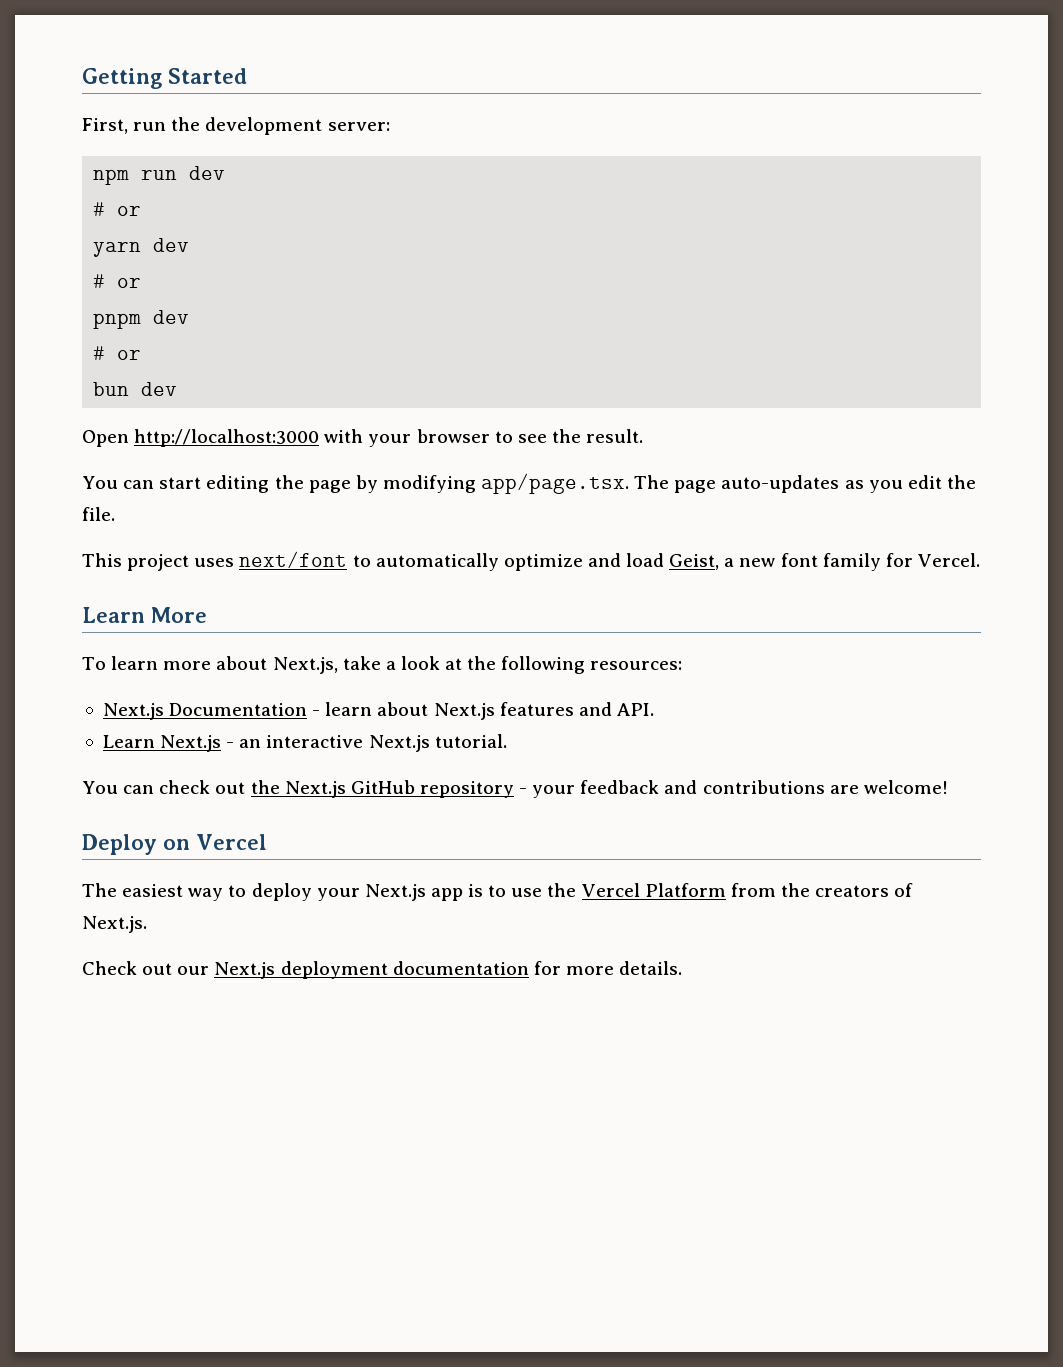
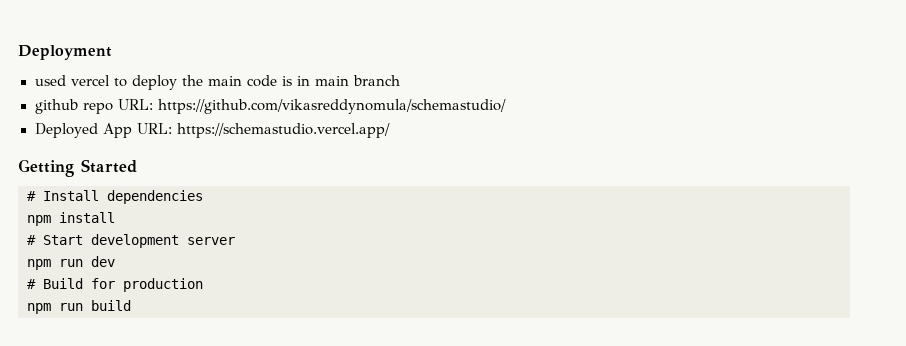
+ Deployment
+ used vercel to deploy the main code is in main branch
+ github repo URL: https://github.com/vikasreddynomula/schemastudio/
+ Deployed App URL: https://schemastudio.vercel.app/
  Getting Started
- First, run the development server:
+ # Install dependencies
+ npm install
+ # Start development server
  npm run dev
- # or
- yarn dev
- # or
- pnpm dev
- # or
- bun dev
- Open http://localhost:3000 with your browser to see the result.
- You can start editing the page by modifying app/page.tsx. The page auto-updates as you edit the file.
- This project uses next/font to automatically optimize and load Geist, a new font family for Vercel.
- Learn More
- To learn more about Next.js, take a look at the following resources:
- Next.js Documentation - learn about Next.js features and API.
- Learn Next.js - an interactive Next.js tutorial.
- You can check out the Next.js GitHub repository - your feedback and contributions are welcome!
- Deploy on Vercel
- The easiest way to deploy your Next.js app is to use the Vercel Platform from the creators of Next.js.
- Check out our Next.js deployment documentation for more details.
+ # Build for production
+ npm run build

